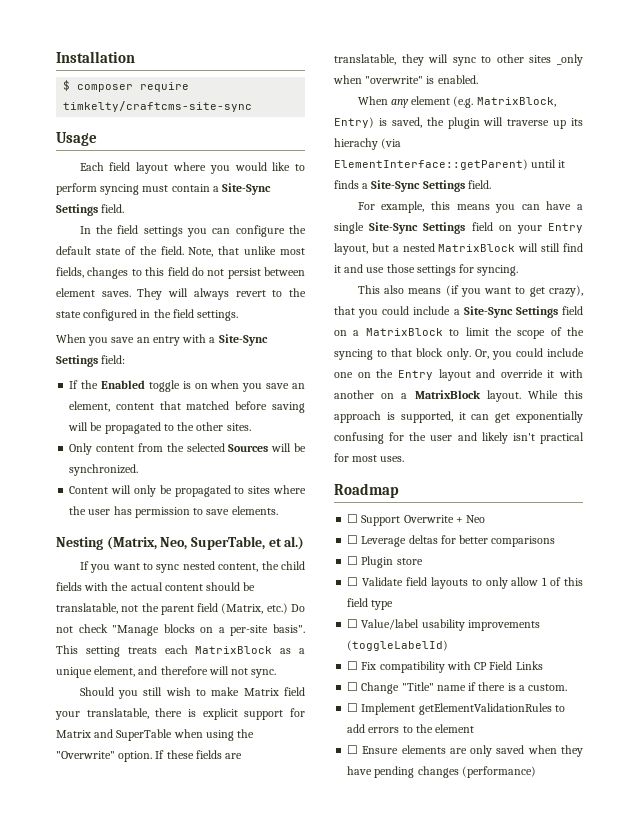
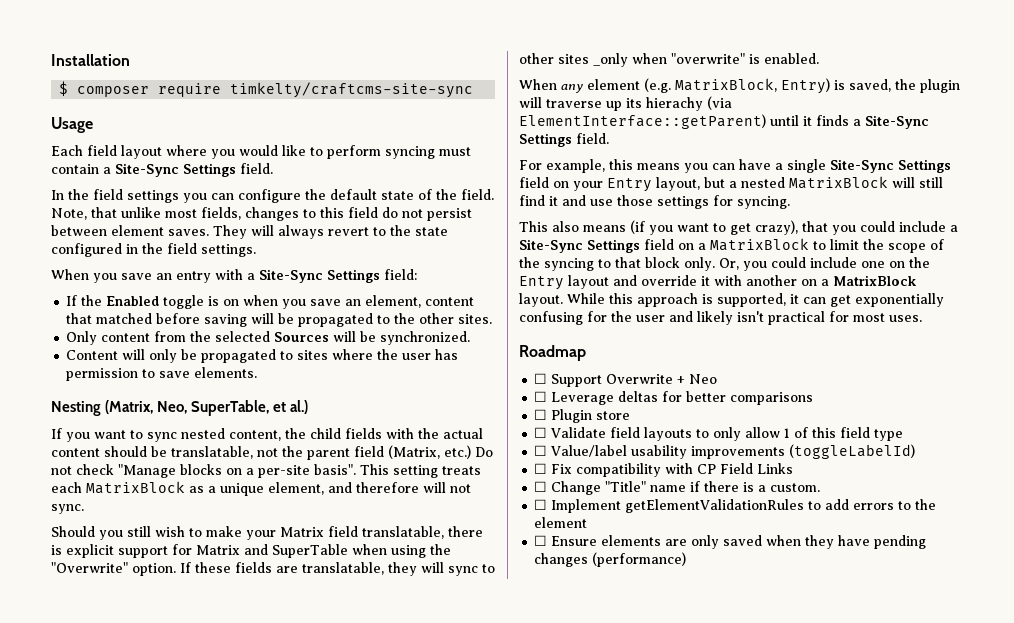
- Should you still wish to make Matrix field your translatable, there is explicit support for Matrix and SuperTable when using the "Overwrite" option.
+ Should you still wish to make your Matrix field translatable, there is explicit support for Matrix and SuperTable when using the "Overwrite" option.

